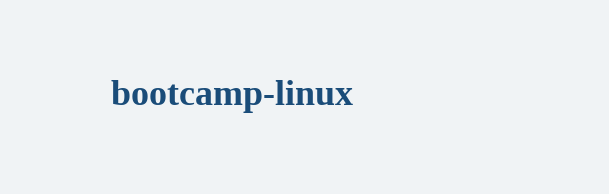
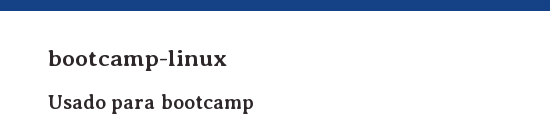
+ Usado para bootcamp

